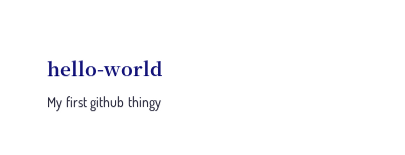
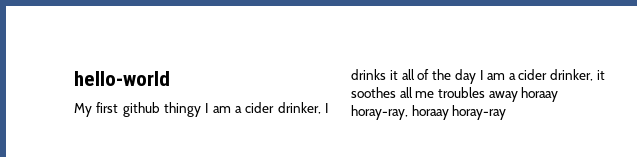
- My first github thingy
+ My first github thingy I am a cider drinker, I drinks it all of the day I am a cider drinker, it soothes all me troubles away horaay horay-ray, horaay horay-ray

